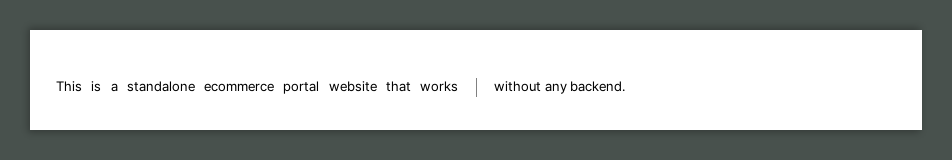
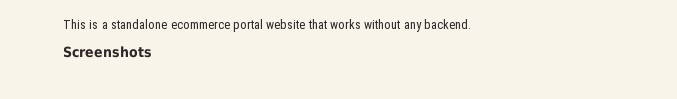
+ Screenshots

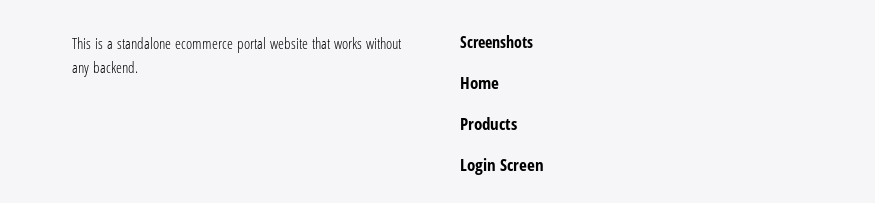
+ Home
+ Products
+ Login Screen

